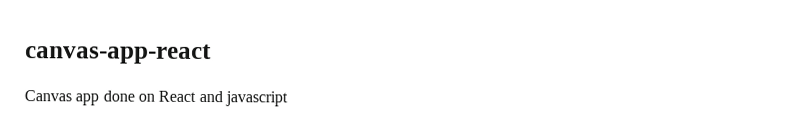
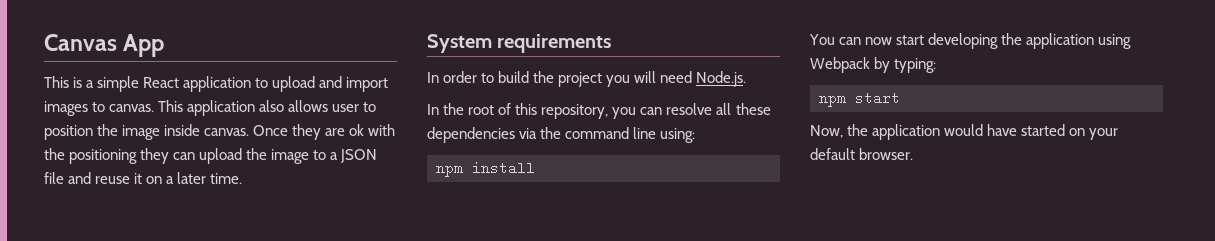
- canvas-app-react
- Canvas app done on React and javascript
+ Canvas App
+ This is a simple React application to upload and import images to canvas. This application also allows user to position the image inside canvas. Once they are ok with the positioning they can upload the image to a JSON file and reuse it on a later time.
+ System requirements
+ In order to build the project you will need Node.js.
+ In the root of this repository, you can resolve all these dependencies via the command line using:
+ npm install
+ You can now start developing the application using Webpack by typing:
+ npm start
+ Now, the application would have started on your default browser.

